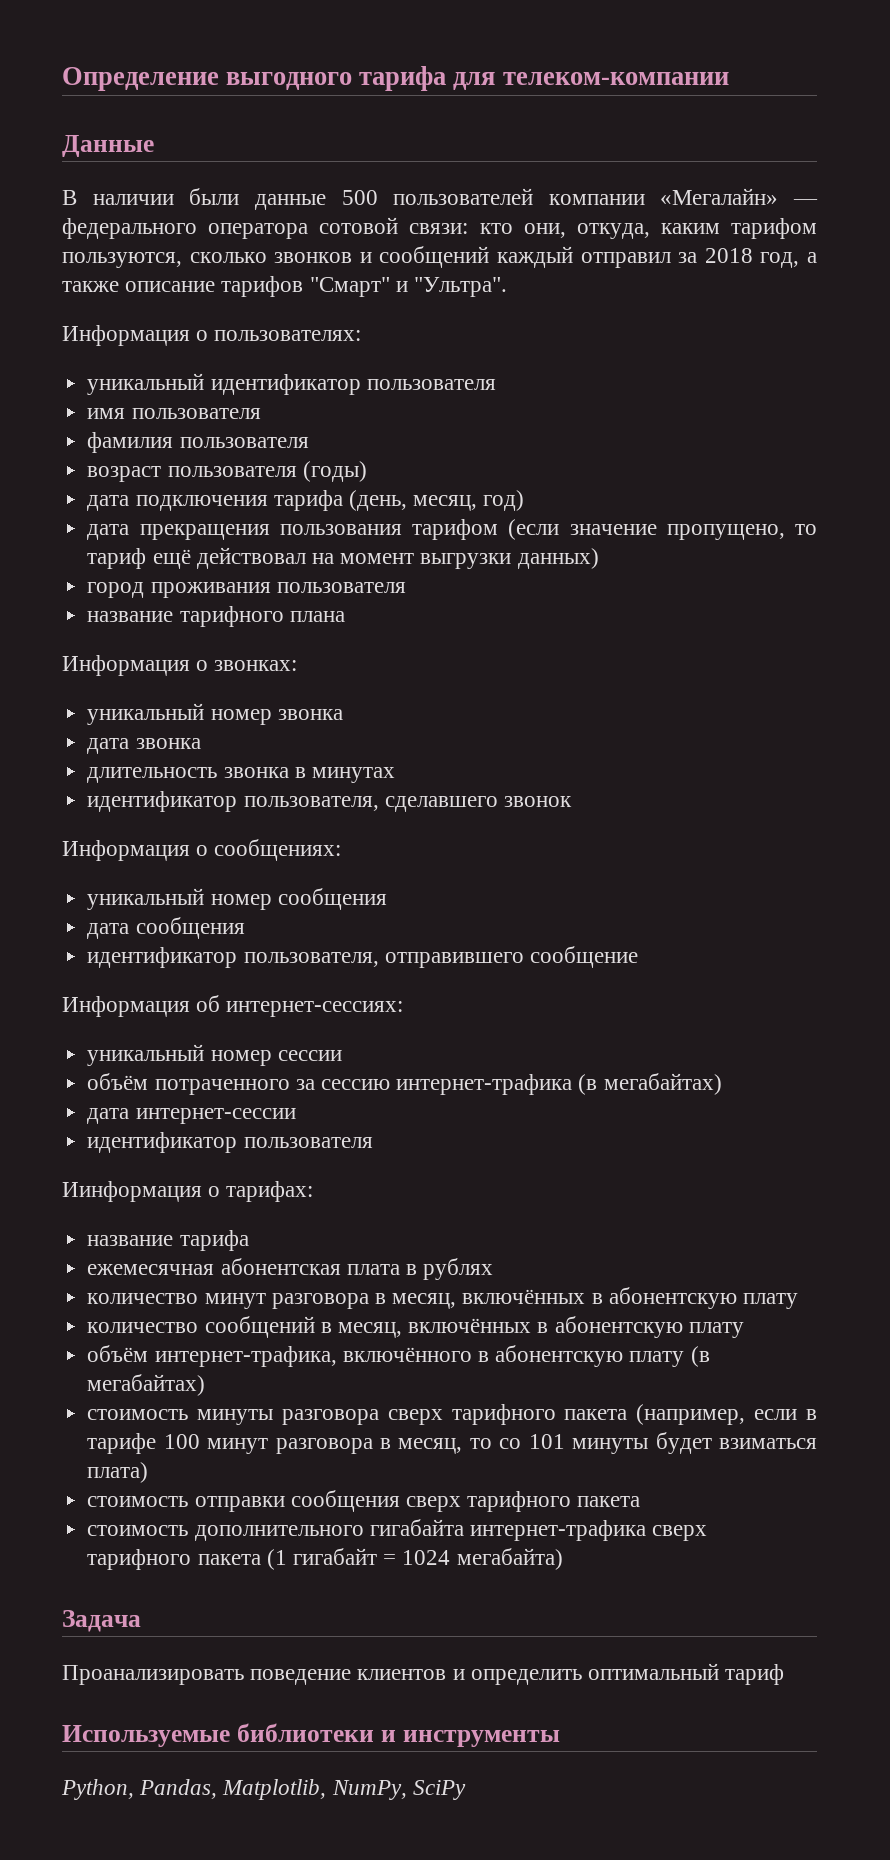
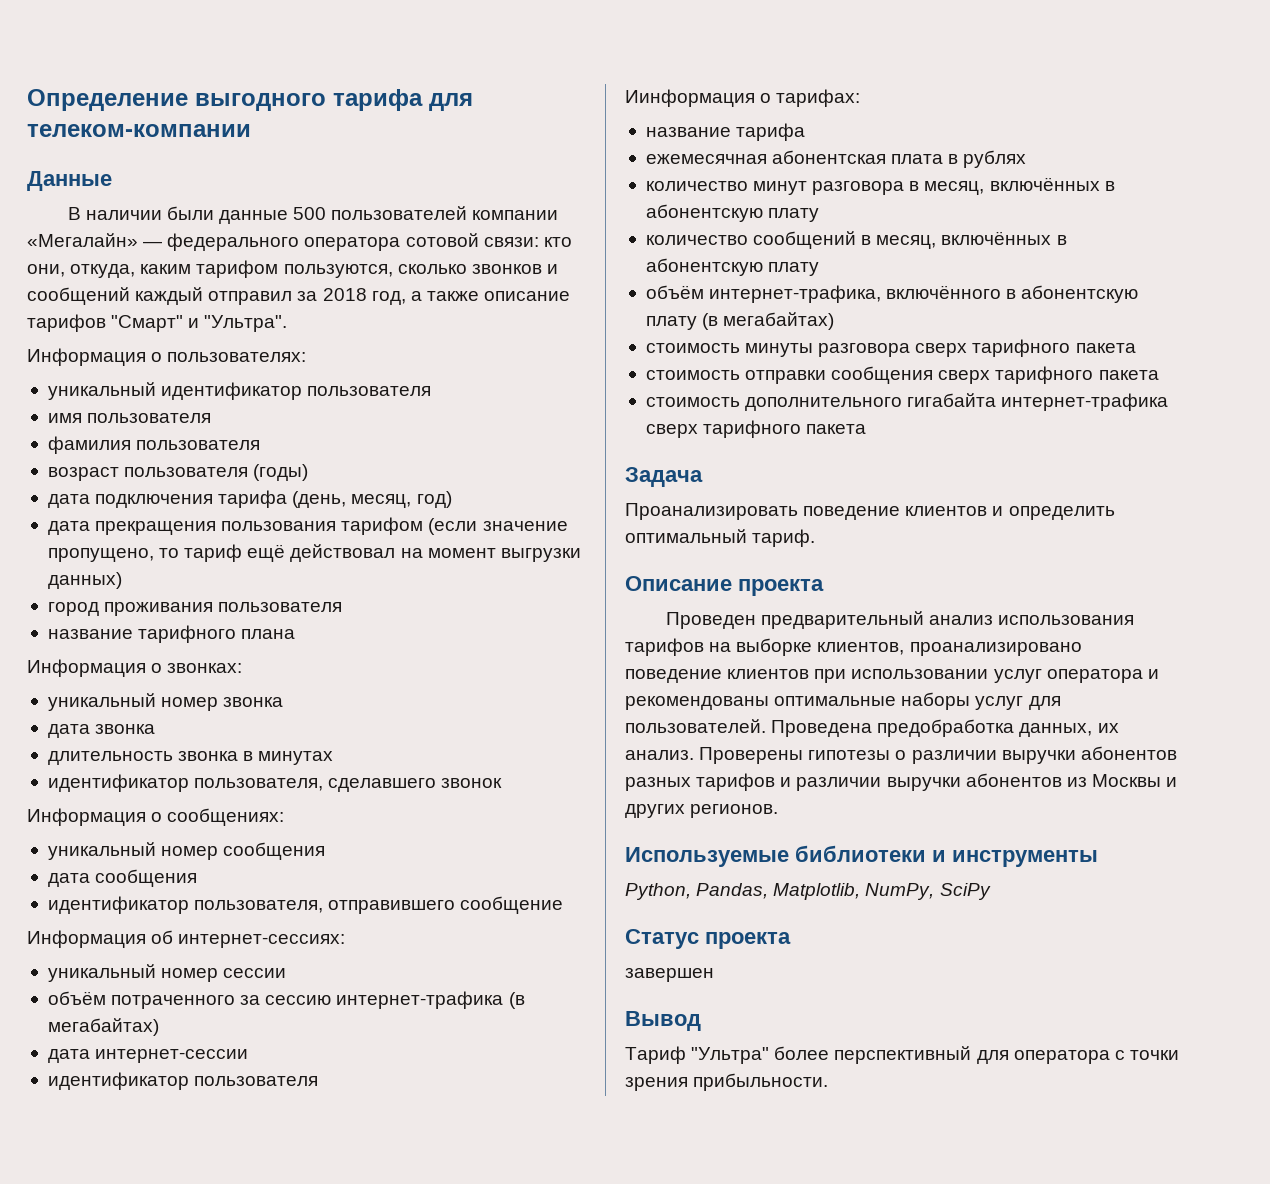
- стоимость минуты разговора сверх тарифного пакета (например, если в тарифе 100 минут разговора в месяц, то со 101 минуты будет взиматься плата)
+ стоимость минуты разговора сверх тарифного пакета
- стоимость дополнительного гигабайта интернет-трафика сверх тарифного пакета (1 гигабайт = 1024 мегабайта)
+ стоимость дополнительного гигабайта интернет-трафика сверх тарифного пакета
- Проанализировать поведение клиентов и определить оптимальный тариф
+ Проанализировать поведение клиентов и определить оптимальный тариф.
+ Описание проекта
+ Проведен предварительный анализ использования тарифов на выборке клиентов, проанализировано поведение клиентов при использовании услуг оператора и рекомендованы оптимальные наборы услуг для пользователей. Проведена предобработка данных, их анализ. Проверены гипотезы о различии выручки абонентов разных тарифов и различии выручки абонентов из Москвы и других регионов.
+ Статус проекта
+ завершен
+ Вывод
+ Тариф "Ультра" более перспективный для оператора с точки зрения прибыльности.

